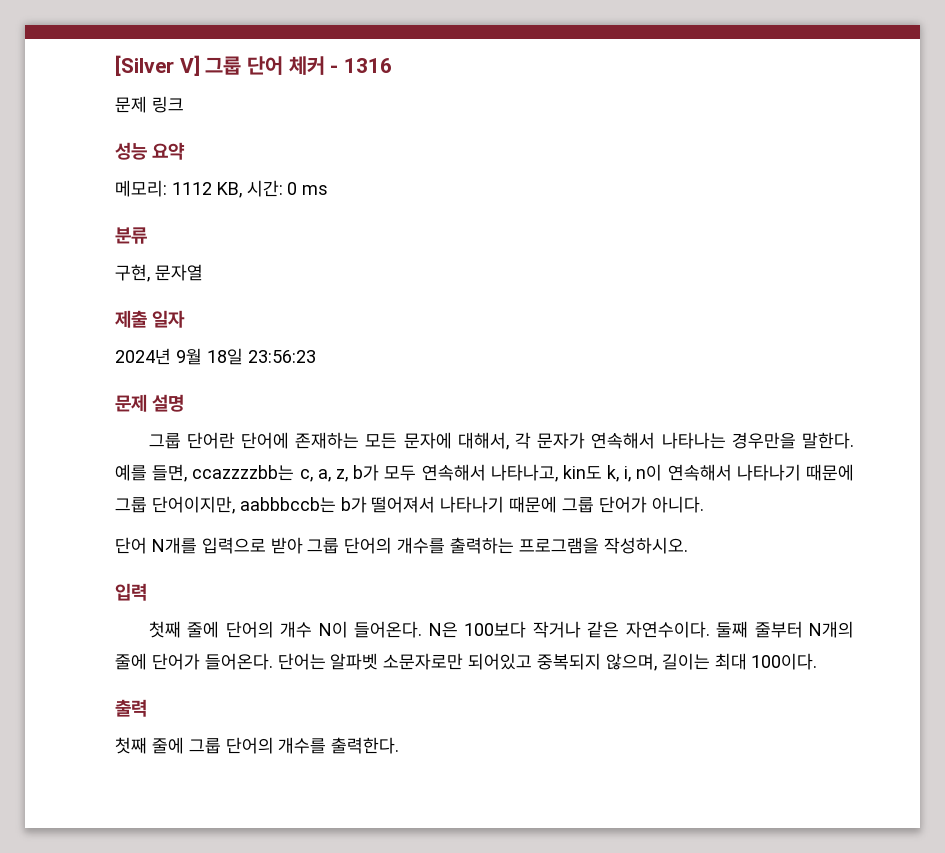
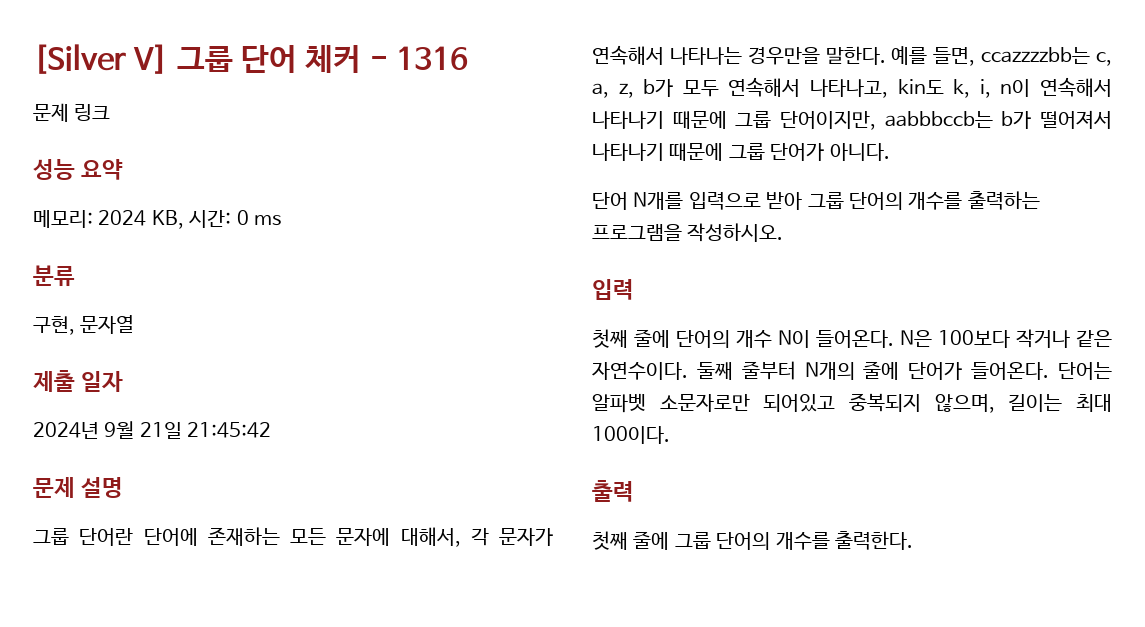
- 메모리: 1112 KB, 시간: 0 ms
+ 메모리: 2024 KB, 시간: 0 ms
- 2024년 9월 18일 23:56:23
+ 2024년 9월 21일 21:45:42

